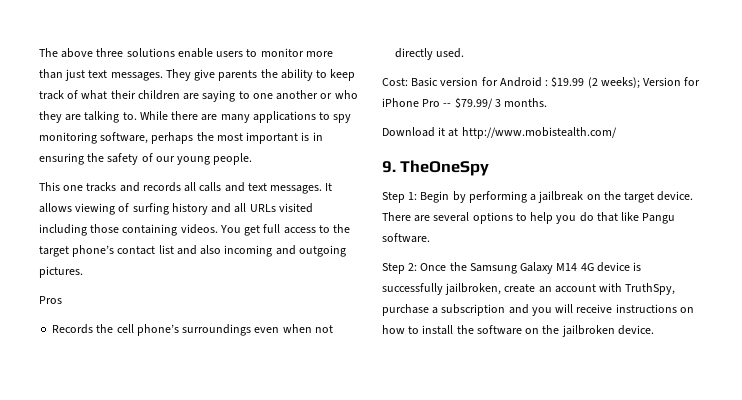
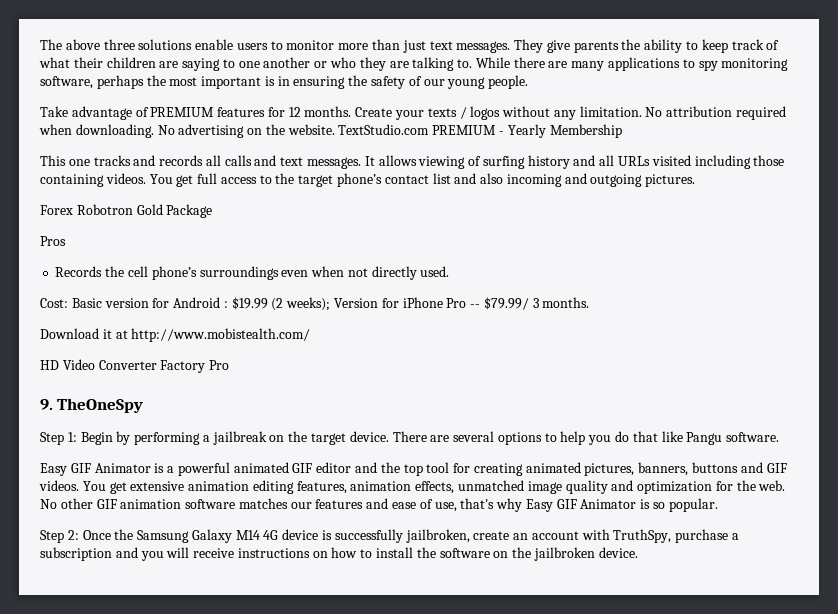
+ Take advantage of PREMIUM features for 12 months. Create your texts / logos without any limitation. No attribution required when downloading. No advertising on the website. TextStudio.com PREMIUM - Yearly Membership
+ Forex Robotron Gold Package
+ HD Video Converter Factory Pro
+ Easy GIF Animator is a powerful animated GIF editor and the top tool for creating animated pictures, banners, buttons and GIF videos. You get extensive animation editing features, animation effects, unmatched image quality and optimization for the web. No other GIF animation software matches our features and ease of use, that's why Easy GIF Animator is so popular.

